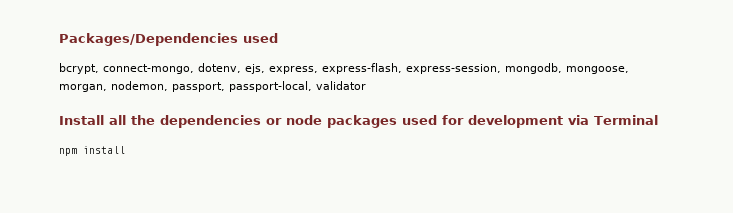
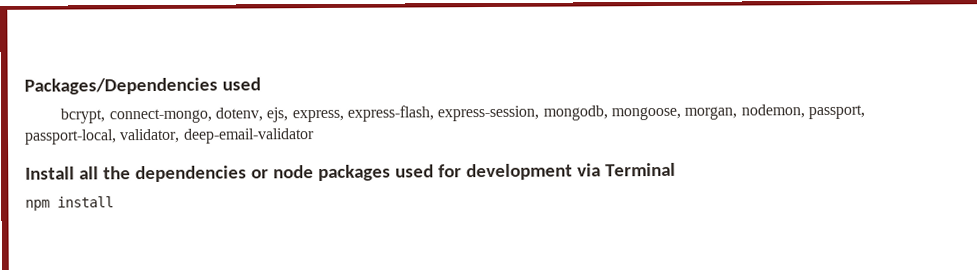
- bcrypt, connect-mongo, dotenv, ejs, express, express-flash, express-session, mongodb, mongoose, morgan, nodemon, passport, passport-local, validator
+ bcrypt, connect-mongo, dotenv, ejs, express, express-flash, express-session, mongodb, mongoose, morgan, nodemon, passport, passport-local, validator, deep-email-validator

